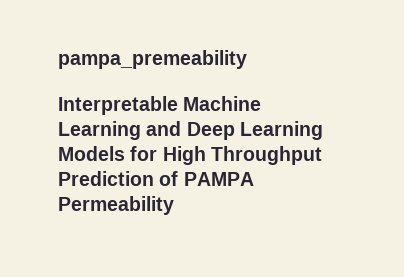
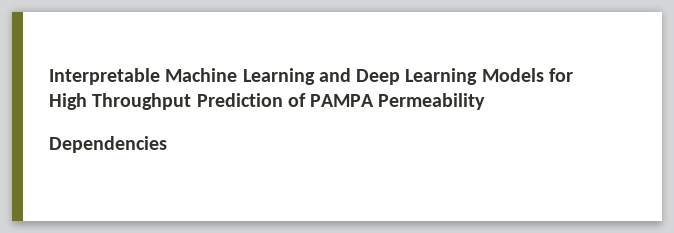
- pampa_premeability
+ Dependencies

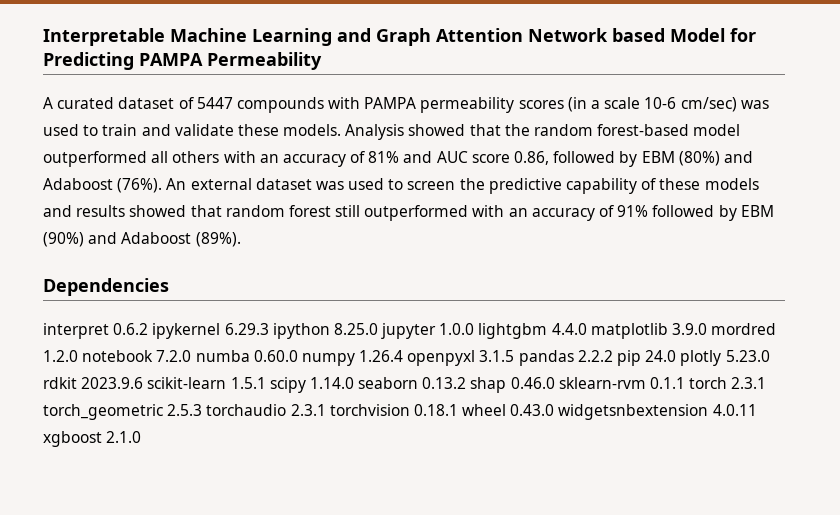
- Interpretable Machine Learning and Deep Learning Models for High Throughput Prediction of PAMPA Permeability
+ Interpretable Machine Learning and Graph Attention Network based Model for Predicting PAMPA Permeability
+ A curated dataset of 5447 compounds with PAMPA permeability scores (in a scale 10-6 cm/sec) was used to train and validate these models. Analysis showed that the random forest-based model outperformed all others with an accuracy of 81% and AUC score 0.86, followed by EBM (80%) and Adaboost (76%). An external dataset was used to screen the predictive capability of these models and results showed that random forest still outperformed with an accuracy of 91% followed by EBM (90%) and Adaboost (89%).
  Dependencies
+ interpret 0.6.2 ipykernel 6.29.3 ipython 8.25.0 jupyter 1.0.0 lightgbm 4.4.0 matplotlib 3.9.0 mordred 1.2.0 notebook 7.2.0 numba 0.60.0 numpy 1.26.4 openpyxl 3.1.5 pandas 2.2.2 pip 24.0 plotly 5.23.0 rdkit 2023.9.6 scikit-learn 1.5.1 scipy 1.14.0 seaborn 0.13.2 shap 0.46.0 sklearn-rvm 0.1.1 torch 2.3.1 torch_geometric 2.5.3 torchaudio 2.3.1 torchvision 0.18.1 wheel 0.43.0 widgetsnbextension 4.0.11 xgboost 2.1.0

